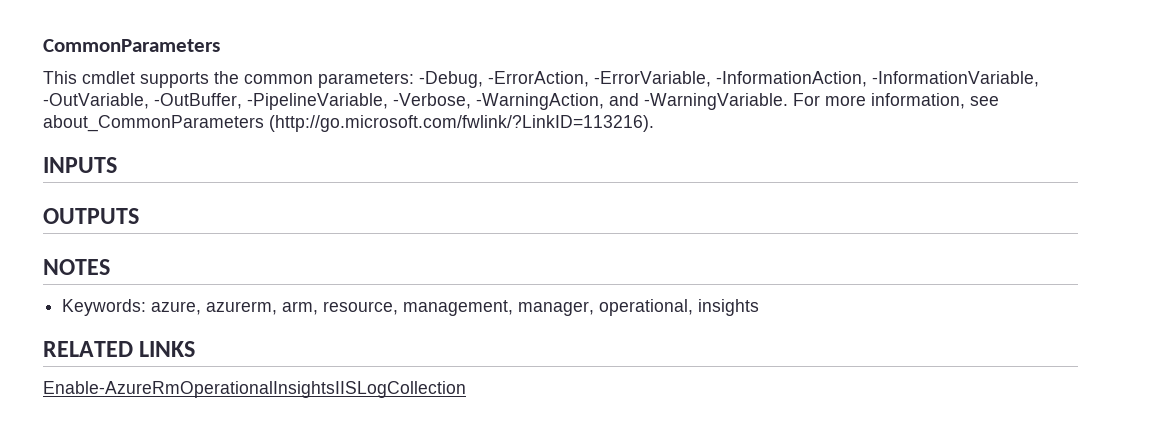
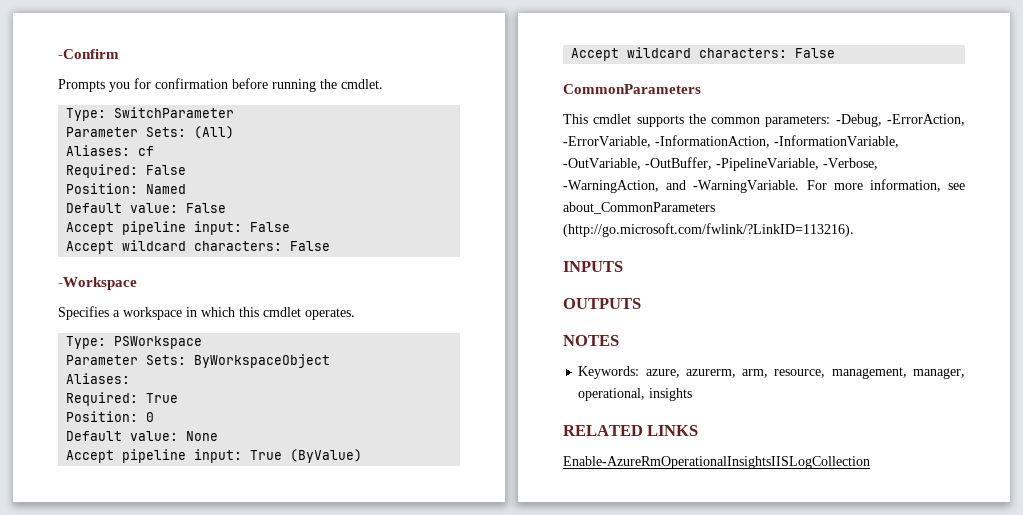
+ -Confirm
+ Prompts you for confirmation before running the cmdlet.
+ Type: SwitchParameter
+ Parameter Sets: (All)
+ Aliases: cf
+ Required: False
+ Position: Named
+ Default value: False
+ Accept pipeline input: False
+ Accept wildcard characters: False
+ -Workspace
+ Specifies a workspace in which this cmdlet operates.
+ Type: PSWorkspace
+ Parameter Sets: ByWorkspaceObject
+ Aliases:
+ Required: True
+ Position: 0
+ Default value: None
+ Accept pipeline input: True (ByValue)
+ Accept wildcard characters: False

